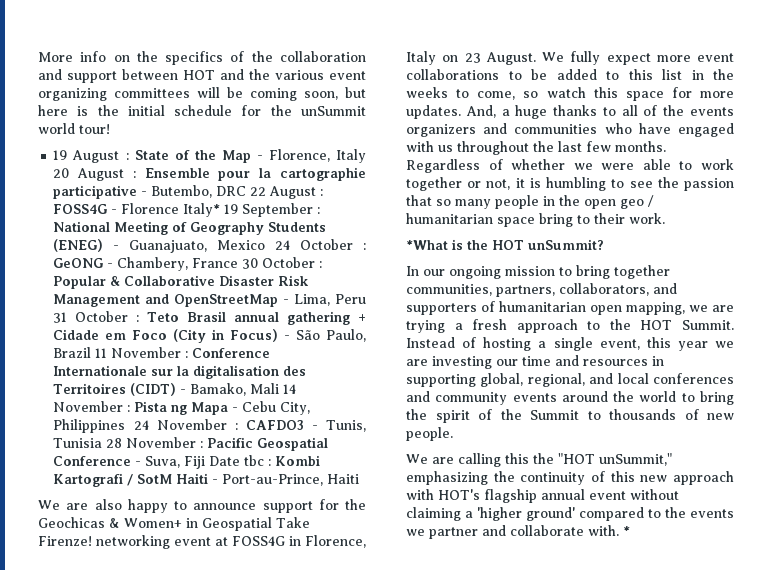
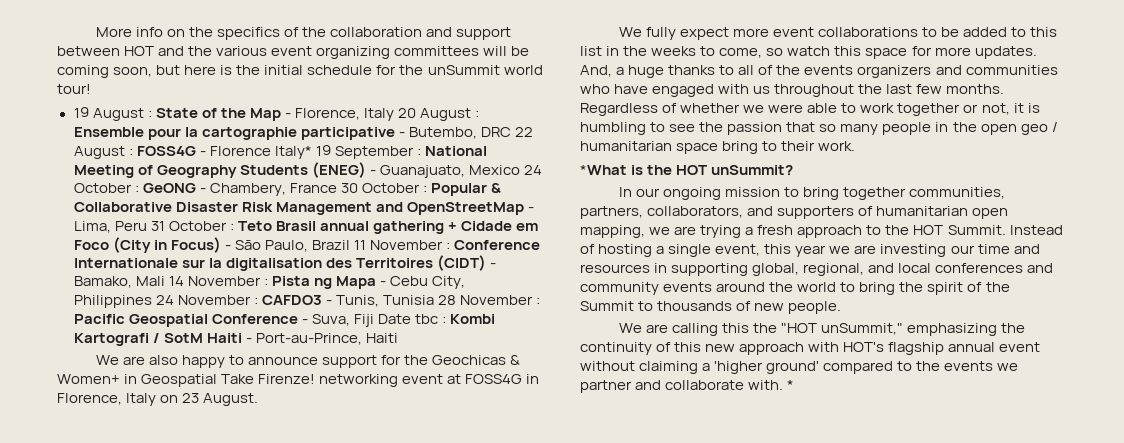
- We are also happy to announce support for the Geochicas & Women+ in Geospatial Take Firenze! networking event at FOSS4G in Florence, Italy on 23 August. We fully expect more event collaborations to be added to this list in the weeks to come, so watch this space for more updates.
+ We are also happy to announce support for the Geochicas & Women+ in Geospatial Take Firenze! networking event at FOSS4G in Florence, Italy on 23 August.
+ We fully expect more event collaborations to be added to this list in the weeks to come, so watch this space for more updates.

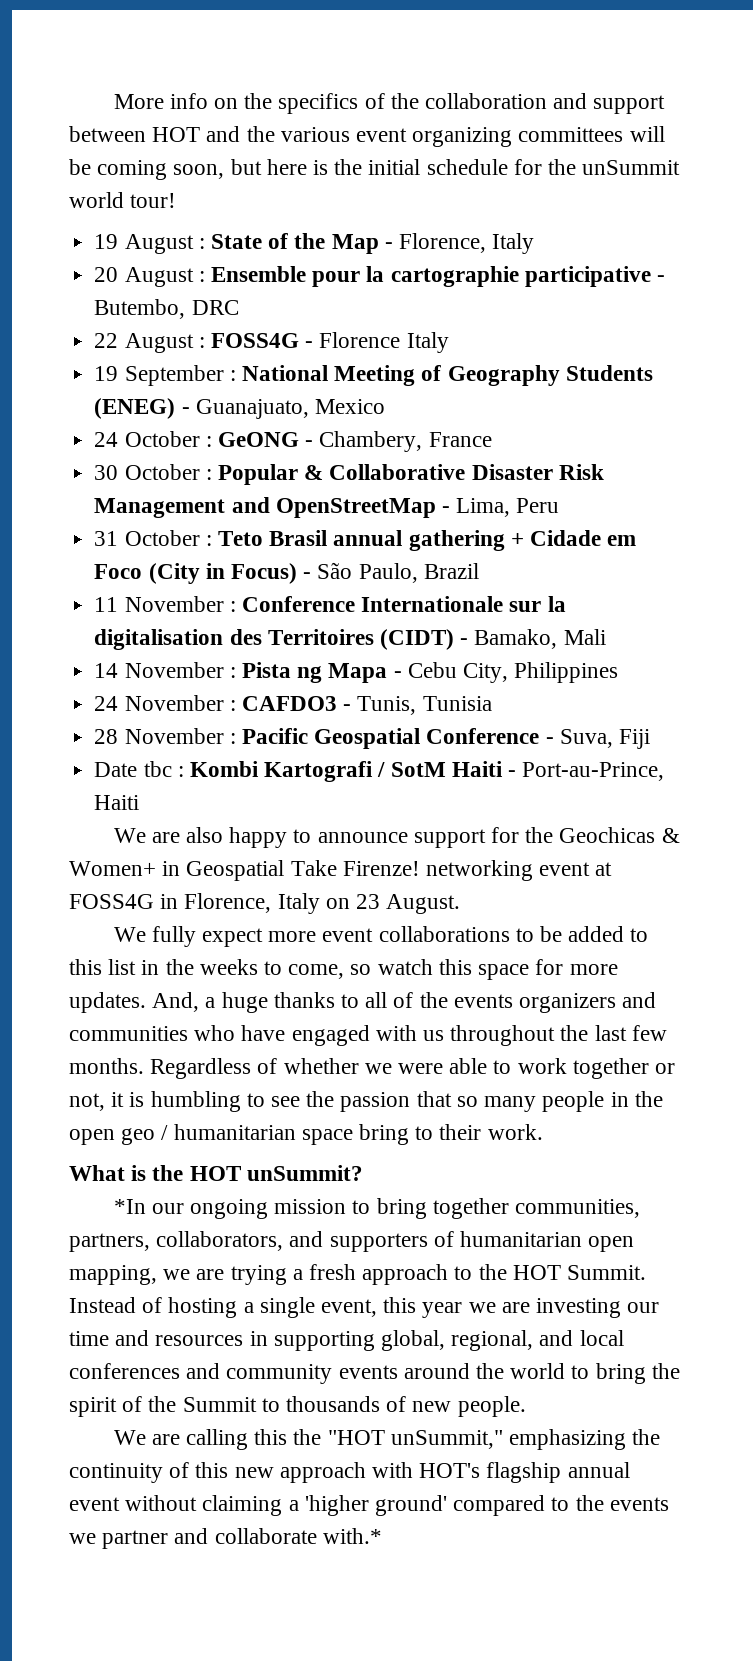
- State of the Map - Florence, Italy 20 August :
+ State of the Map - Florence, Italy
+ 20 August :
- Ensemble pour la cartographie participative - Butembo, DRC 22 August :
+ Ensemble pour la cartographie participative - Butembo, DRC
+ 22 August :
- FOSS4G - Florence Italy* 19 September :
+ FOSS4G - Florence Italy
+ 19 September :
- National Meeting of Geography Students (ENEG) - Guanajuato, Mexico 24 October :
+ National Meeting of Geography Students (ENEG) - Guanajuato, Mexico
+ 24 October :
- GeONG - Chambery, France 30 October :
+ GeONG - Chambery, France
+ 30 October :
- Popular & Collaborative Disaster Risk Management and OpenStreetMap - Lima, Peru 31 October :
+ Popular & Collaborative Disaster Risk Management and OpenStreetMap - Lima, Peru
+ 31 October :
- Teto Brasil annual gathering + Cidade em Foco (City in Focus) - São Paulo, Brazil 11 November :
+ Teto Brasil annual gathering + Cidade em Foco (City in Focus) - São Paulo, Brazil
+ 11 November :
- Conference Internationale sur la digitalisation des Territoires (CIDT) - Bamako, Mali 14 November :
+ Conference Internationale sur la digitalisation des Territoires (CIDT) - Bamako, Mali
+ 14 November :
- Pista ng Mapa - Cebu City, Philippines 24 November :
+ Pista ng Mapa - Cebu City, Philippines
+ 24 November :
- CAFDO3 - Tunis, Tunisia 28 November :
+ CAFDO3 - Tunis, Tunisia
+ 28 November :
- Pacific Geospatial Conference - Suva, Fiji Date tbc :
+ Pacific Geospatial Conference - Suva, Fiji
+ Date tbc :
- *What is the HOT unSummit?
+ What is the HOT unSummit?
- In our ongoing mission to bring together communities, partners, collaborators, and supporters of humanitarian open mapping, we are trying a fresh approach to the HOT Summit.
+ *In our ongoing mission to bring together communities, partners, collaborators, and supporters of humanitarian open mapping, we are trying a fresh approach to the HOT Summit.
- We are calling this the "HOT unSummit," emphasizing the continuity of this new approach with HOT's flagship annual event without claiming a 'higher ground' compared to the events we partner and collaborate with. *
+ We are calling this the "HOT unSummit," emphasizing the continuity of this new approach with HOT's flagship annual event without claiming a 'higher ground' compared to the events we partner and collaborate with.*

